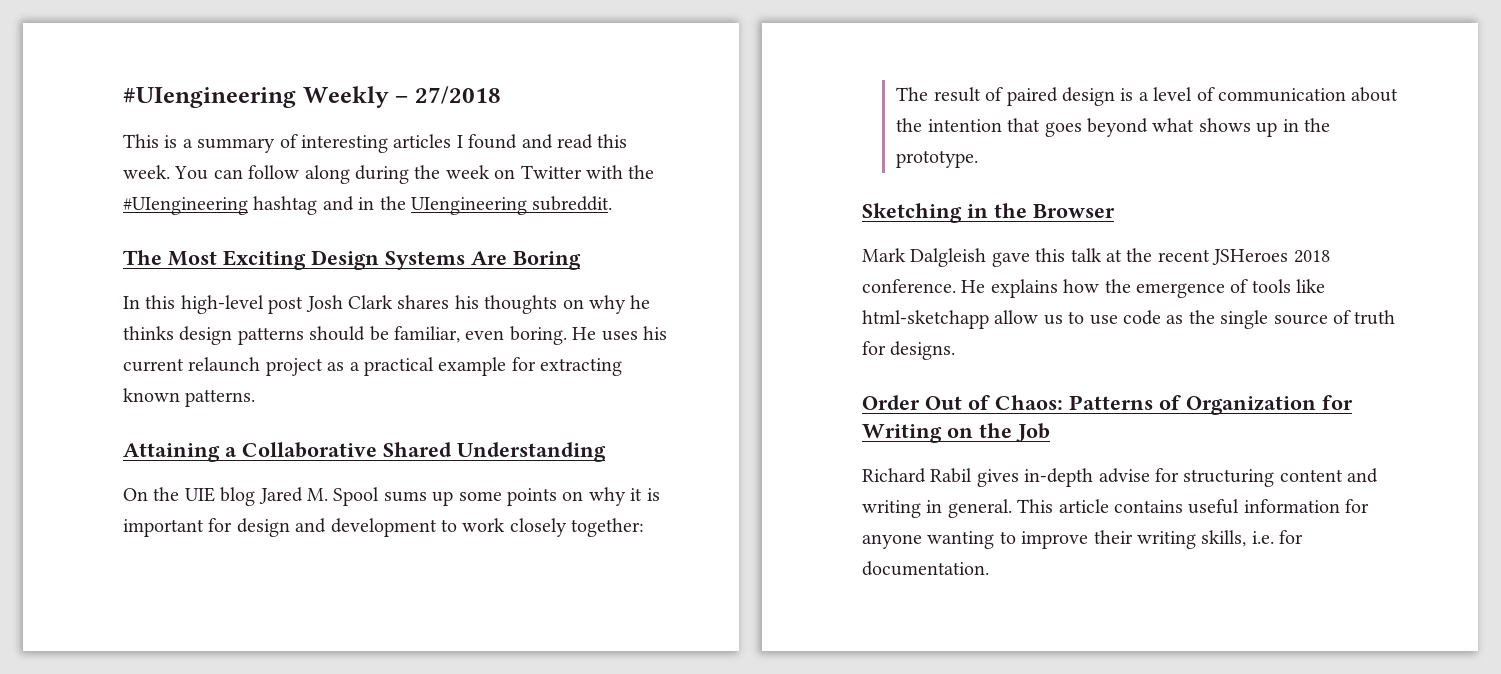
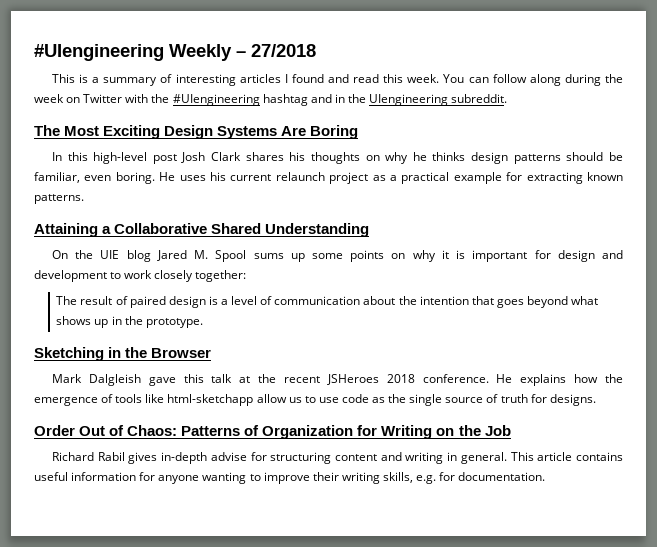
- This article contains useful information for anyone wanting to improve their writing skills, i.e. for documentation.
+ This article contains useful information for anyone wanting to improve their writing skills, e.g. for documentation.

